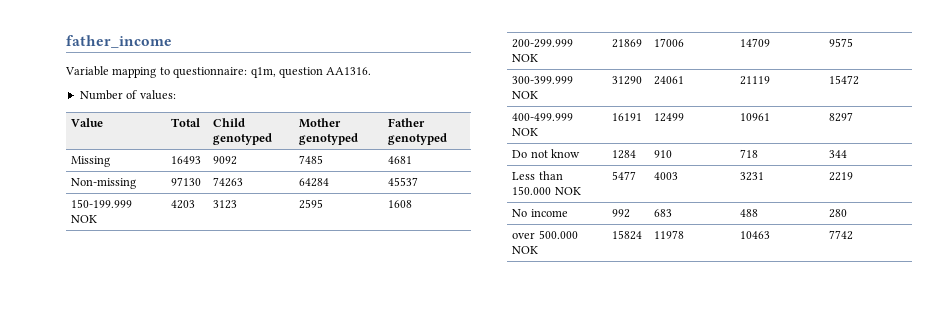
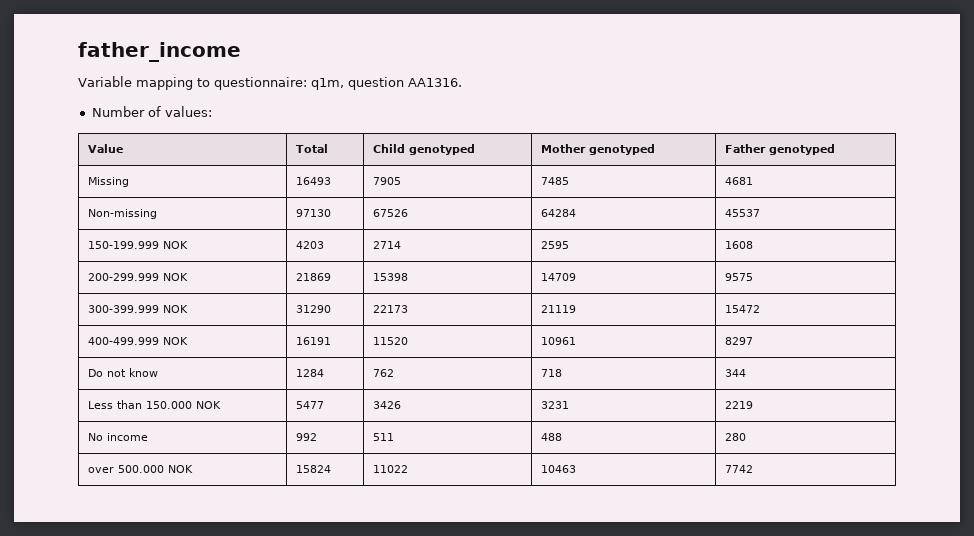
- Missing | 16493 | 9092 | 7485 | 4681
+ Missing | 16493 | 7905 | 7485 | 4681
- Non-missing | 97130 | 74263 | 64284 | 45537
+ Non-missing | 97130 | 67526 | 64284 | 45537
- 150-199.999 NOK | 4203 | 3123 | 2595 | 1608
+ 150-199.999 NOK | 4203 | 2714 | 2595 | 1608
- 200-299.999 NOK | 21869 | 17006 | 14709 | 9575
+ 200-299.999 NOK | 21869 | 15398 | 14709 | 9575
- 300-399.999 NOK | 31290 | 24061 | 21119 | 15472
+ 300-399.999 NOK | 31290 | 22173 | 21119 | 15472
- 400-499.999 NOK | 16191 | 12499 | 10961 | 8297
+ 400-499.999 NOK | 16191 | 11520 | 10961 | 8297
- Do not know | 1284 | 910 | 718 | 344
+ Do not know | 1284 | 762 | 718 | 344
- Less than 150.000 NOK | 5477 | 4003 | 3231 | 2219
+ Less than 150.000 NOK | 5477 | 3426 | 3231 | 2219
- No income | 992 | 683 | 488 | 280
+ No income | 992 | 511 | 488 | 280
- over 500.000 NOK | 15824 | 11978 | 10463 | 7742
+ over 500.000 NOK | 15824 | 11022 | 10463 | 7742

